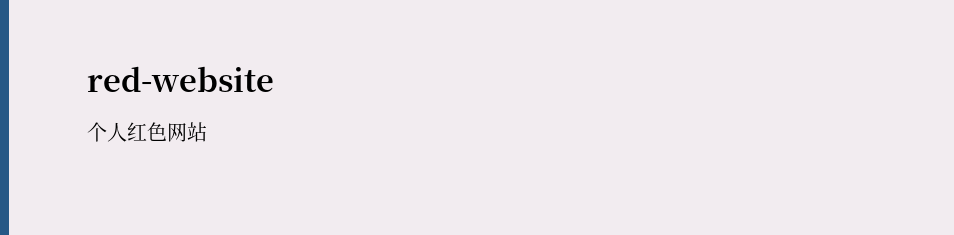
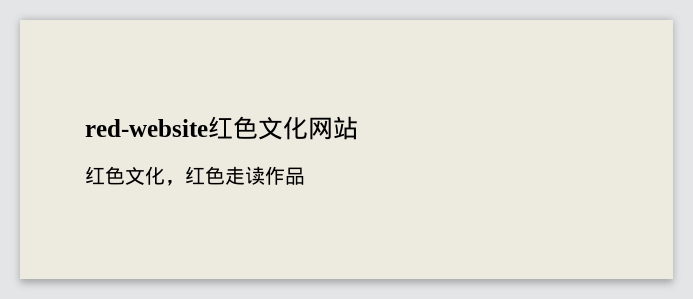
- red-website
- 个人红色网站
+ red-website红色文化网站
+ 红色文化，红色走读作品

